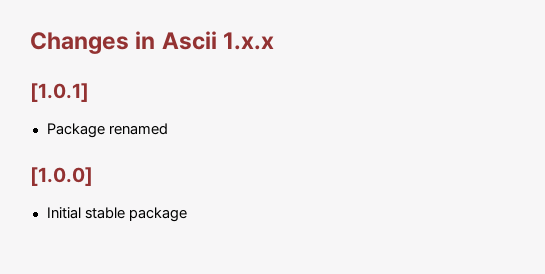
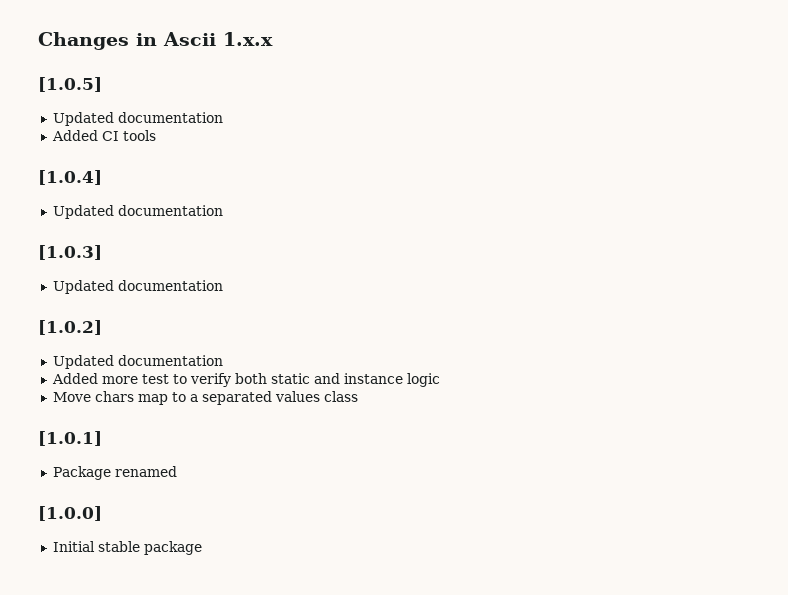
+ [1.0.5]
+ Updated documentation
+ Added CI tools
+ [1.0.4]
+ Updated documentation
+ [1.0.3]
+ Updated documentation
+ [1.0.2]
+ Updated documentation
+ Added more test to verify both static and instance logic
+ Move chars map to a separated values class

